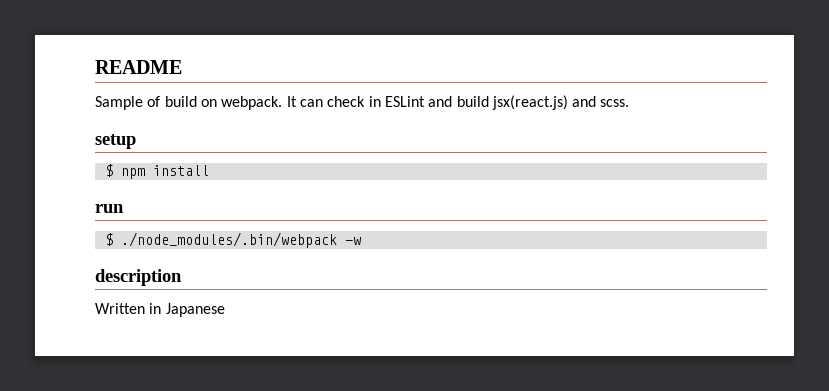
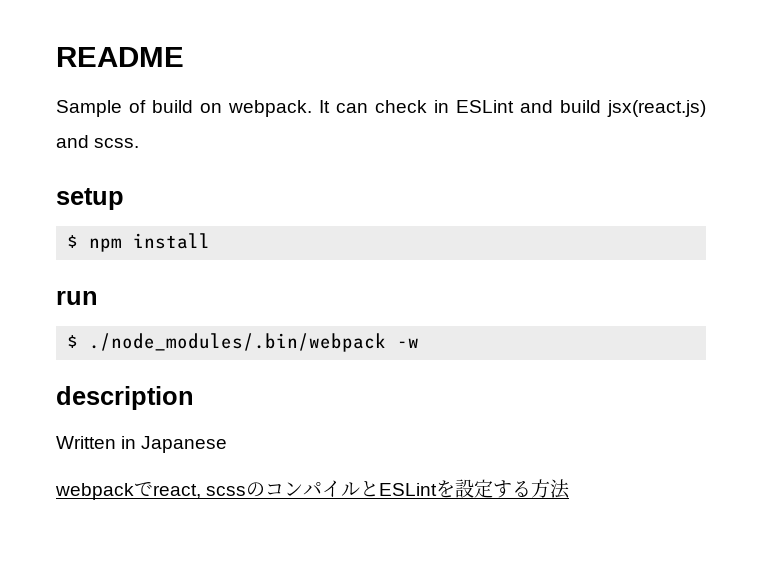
+ webpackでreact, scssのコンパイルとESLintを設定する方法

